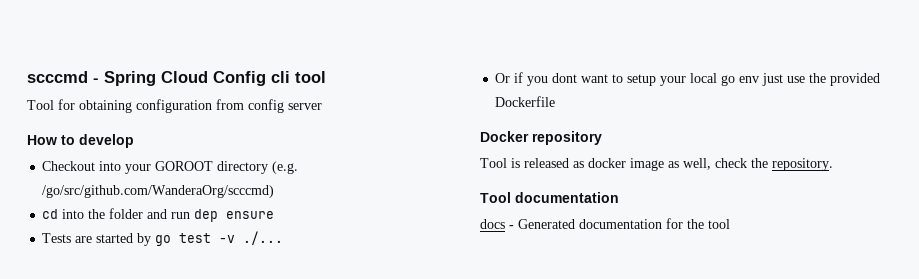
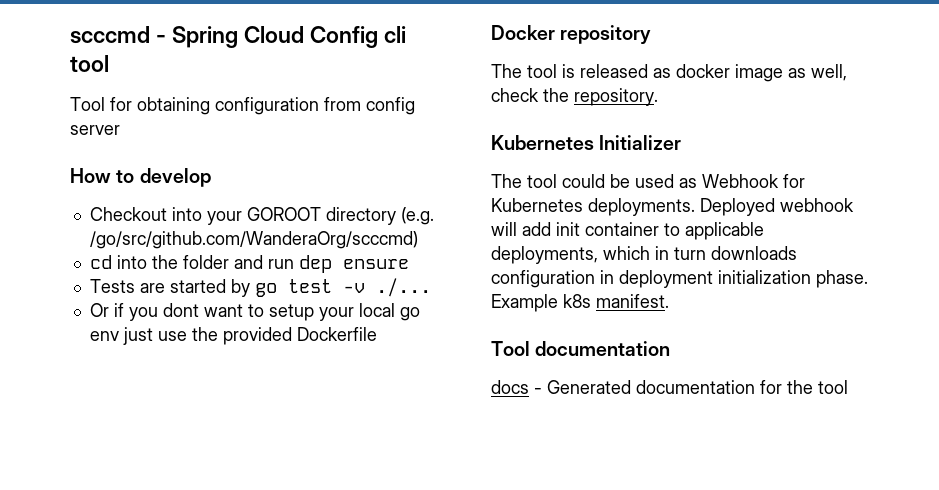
- Tool is released as docker image as well, check the repository.
+ The tool is released as docker image as well, check the repository.
+ Kubernetes Initializer
+ The tool could be used as Webhook for Kubernetes deployments. Deployed webhook will add init container to applicable deployments, which in turn downloads configuration in deployment initialization phase. Example k8s manifest.

